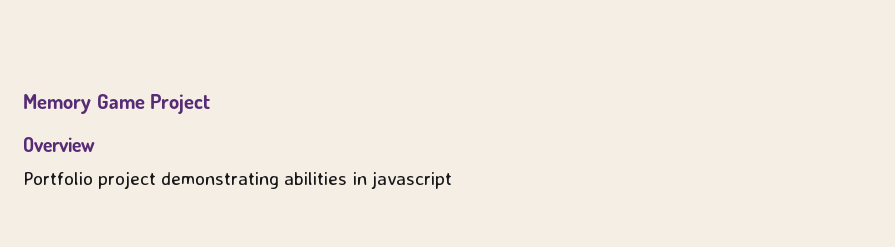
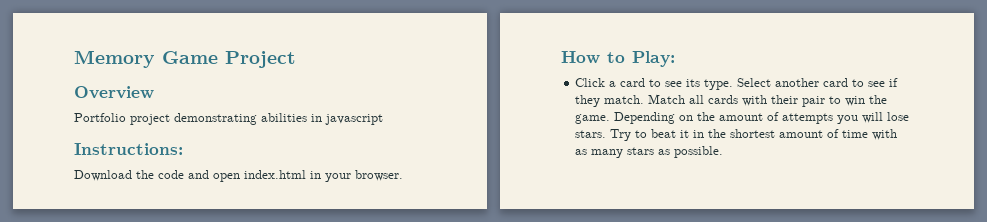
+ Instructions:
+ Download the code and open index.html in your browser.
+ How to Play:
+ Click a card to see its type. Select another card to see if they match. Match all cards with their pair to win the game. Depending on the amount of attempts you will lose stars. Try to beat it in the shortest amount of time with as many stars as possible.

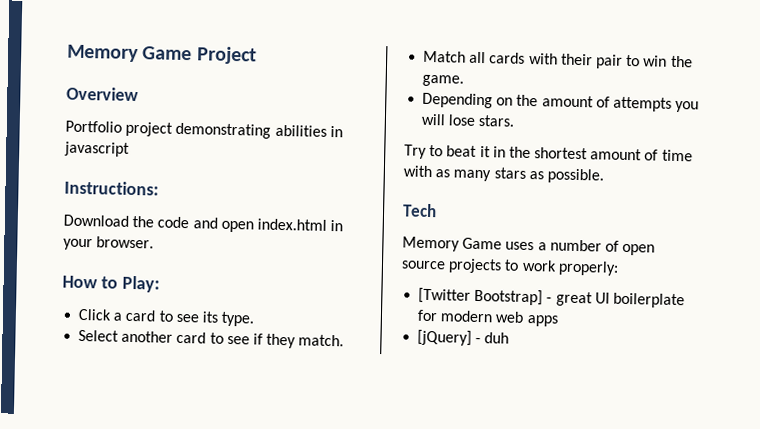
- Click a card to see its type. Select another card to see if they match. Match all cards with their pair to win the game. Depending on the amount of attempts you will lose stars. Try to beat it in the shortest amount of time with as many stars as possible.
+ Click a card to see its type.
+ Select another card to see if they match.
+ Match all cards with their pair to win the game.
+ Depending on the amount of attempts you will lose stars.
+ Try to beat it in the shortest amount of time with as many stars as possible.
+ Tech
+ Memory Game uses a number of open source projects to work properly:
+ [Twitter Bootstrap] - great UI boilerplate for modern web apps
+ [jQuery] - duh

